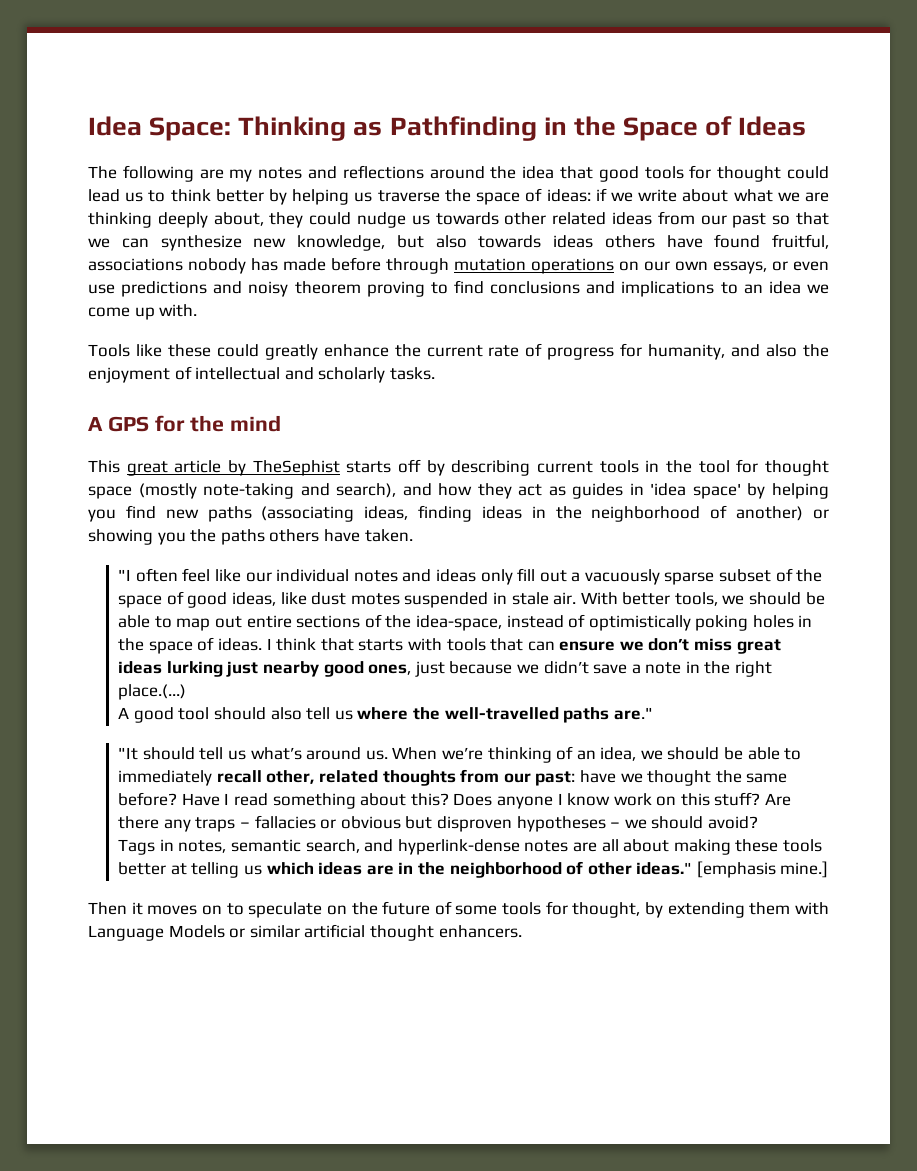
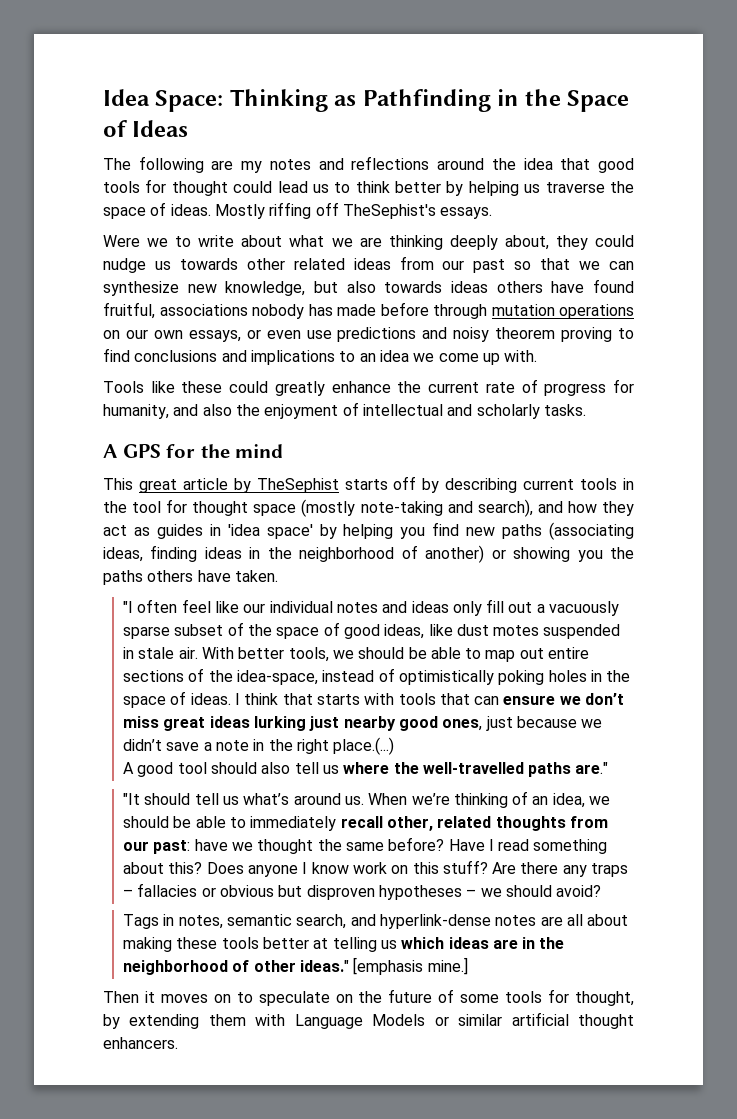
- The following are my notes and reflections around the idea that good tools for thought could lead us to think better by helping us traverse the space of ideas: if we write about what we are thinking deeply about, they could nudge us towards other related ideas from our past so that we can synthesize new knowledge, but also towards ideas others have found fruitful, associations nobody has made before through mutation operations on our own essays, or even use predictions and noisy theorem proving to find conclusions and implications to an idea we come up with.
+ The following are my notes and reflections around the idea that good tools for thought could lead us to think better by helping us traverse the space of ideas. Mostly riffing off TheSephist's essays.
+ Were we to write about what we are thinking deeply about, they could nudge us towards other related ideas from our past so that we can synthesize new knowledge, but also towards ideas others have found fruitful, associations nobody has made before through mutation operations on our own essays, or even use predictions and noisy theorem proving to find conclusions and implications to an idea we come up with.

